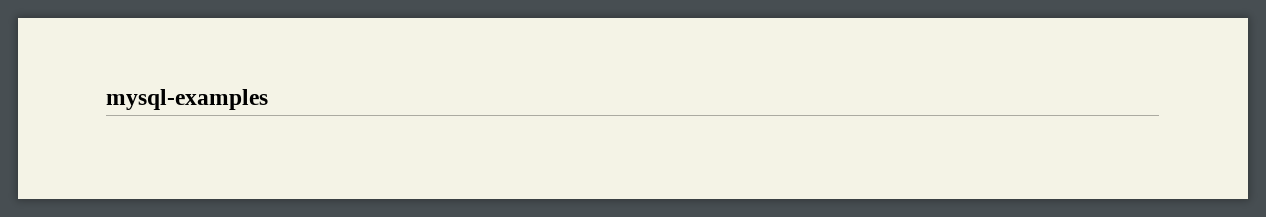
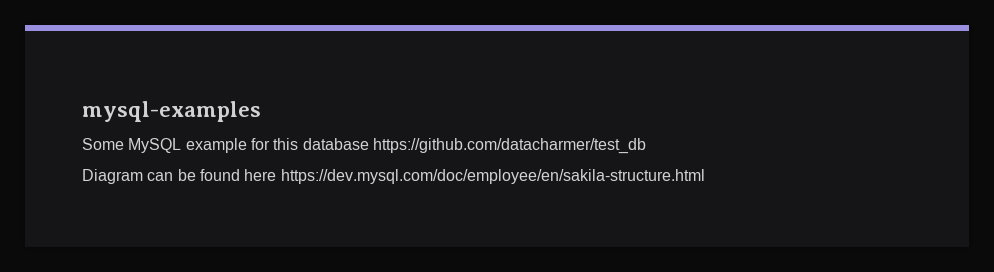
+ Some MySQL example for this database https://github.com/datacharmer/test_db
+ Diagram can be found here https://dev.mysql.com/doc/employee/en/sakila-structure.html

